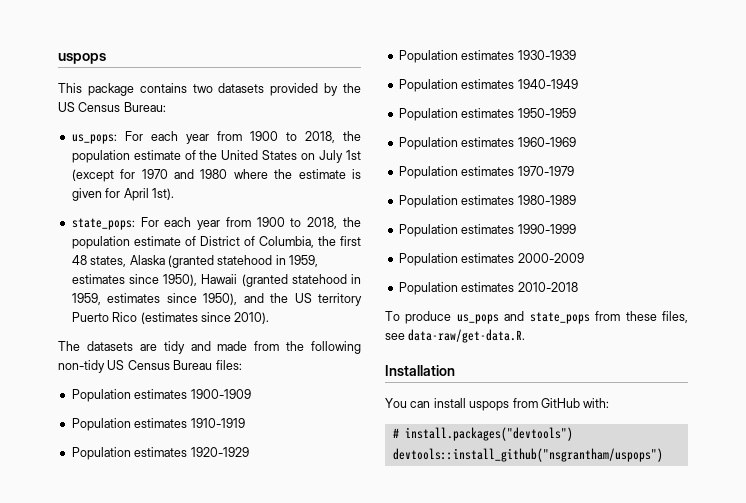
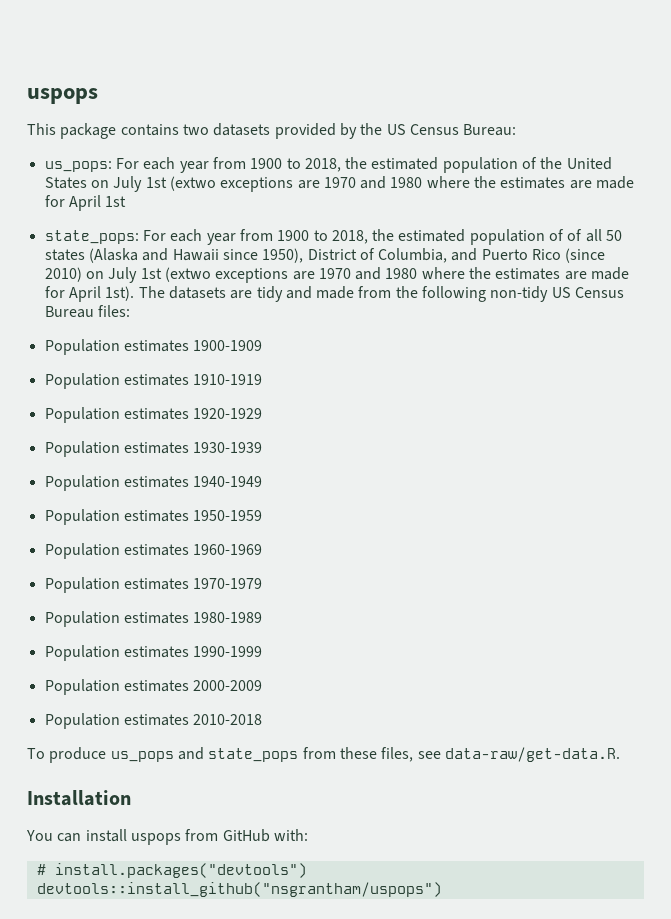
- us_pops: For each year from 1900 to 2018, the population estimate of the United States on July 1st (except for 1970 and 1980 where the estimate is given for April 1st).
+ us_pops: For each year from 1900 to 2018, the estimated population of the United States on July 1st (extwo exceptions are 1970 and 1980 where the estimates are made for April 1st
- state_pops: For each year from 1900 to 2018, the population estimate of District of Columbia, the first 48 states, Alaska (granted statehood in 1959, estimates since 1950), Hawaii (granted statehood in 1959, estimates since 1950), and the US territory Puerto Rico (estimates since 2010).
- The datasets are tidy and made from the following non-tidy US Census Bureau files:
+ state_pops: For each year from 1900 to 2018, the estimated population of of all 50 states (Alaska and Hawaii since 1950), District of Columbia, and Puerto Rico (since 2010) on July 1st (extwo exceptions are 1970 and 1980 where the estimates are made for April 1st). The datasets are tidy and made from the following non-tidy US Census Bureau files:

